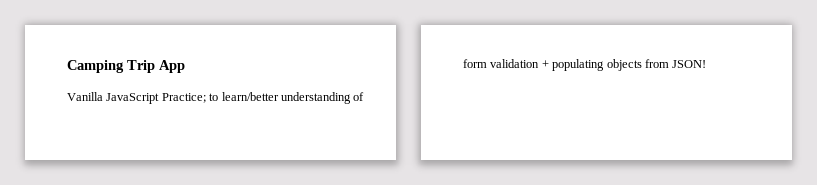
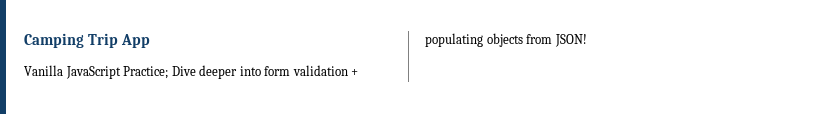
- Vanilla JavaScript Practice; to learn/better understanding of form validation + populating objects from JSON!
+ Vanilla JavaScript Practice; Dive deeper into form validation + populating objects from JSON!

